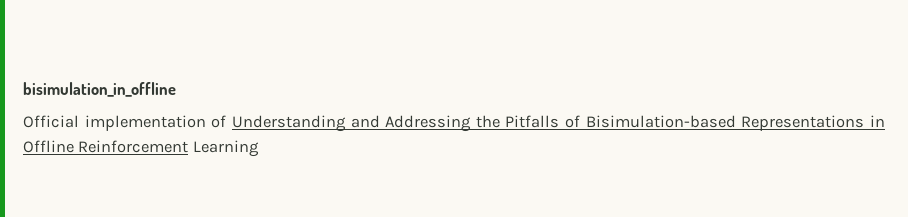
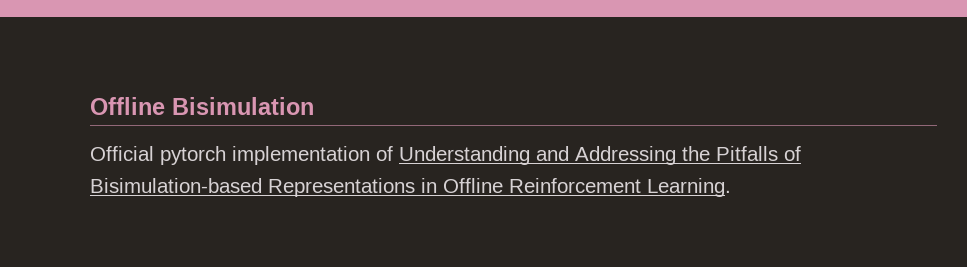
- bisimulation_in_offline
+ Offline Bisimulation
- Official implementation of Understanding and Addressing the Pitfalls of Bisimulation-based Representations in Offline Reinforcement Learning
+ Official pytorch implementation of Understanding and Addressing the Pitfalls of Bisimulation-based Representations in Offline Reinforcement Learning.

